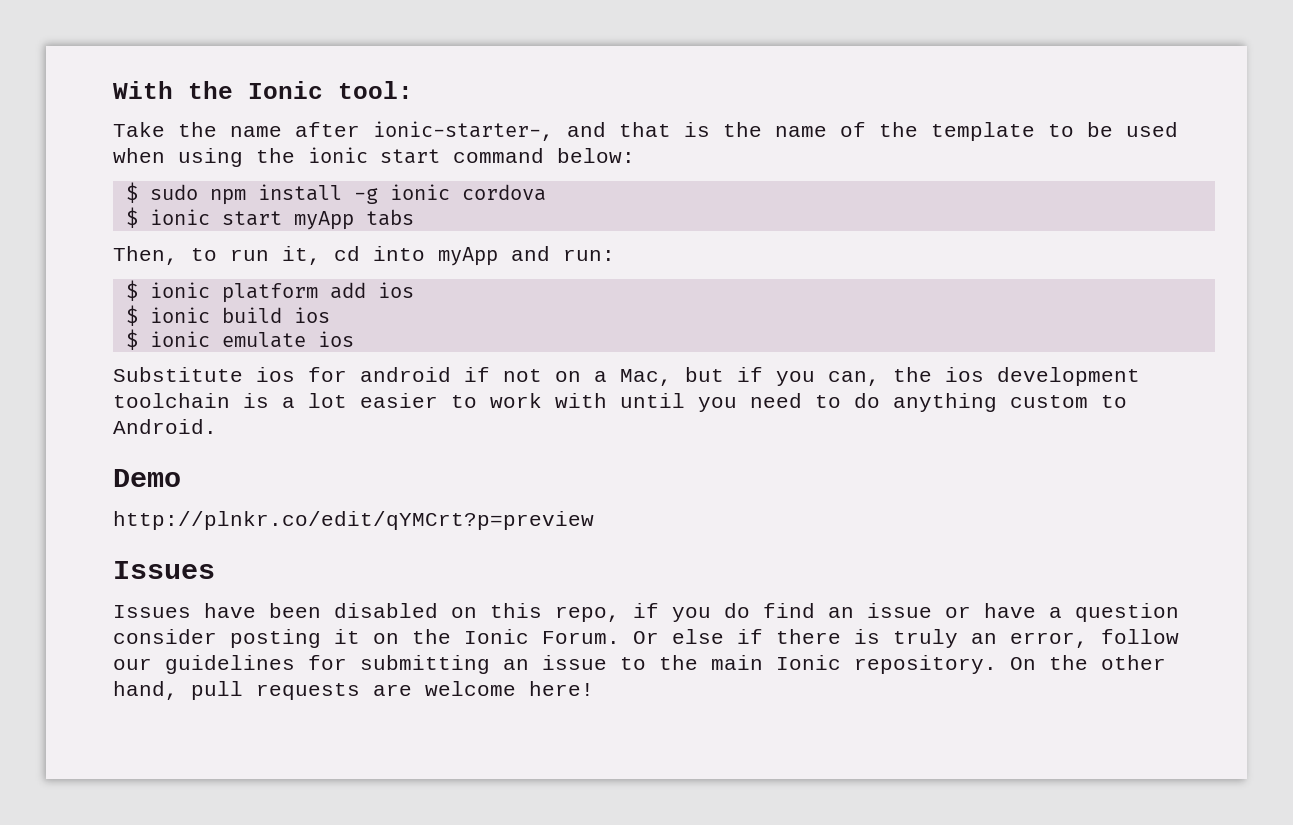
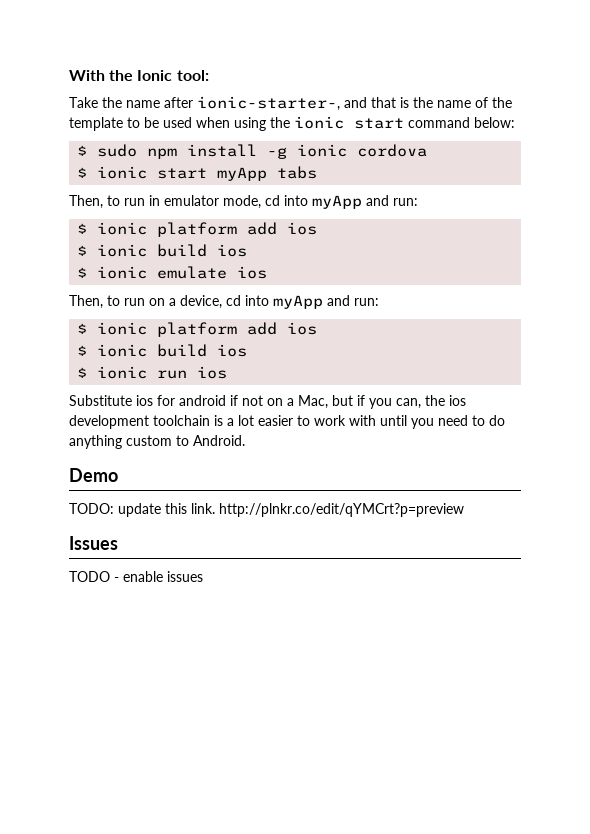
- Then, to run it, cd into myApp and run:
+ Then, to run in emulator mode, cd into myApp and run:
+ Then, to run on a device, cd into myApp and run:
+ $ ionic platform add ios
+ $ ionic build ios
+ $ ionic run ios
- http://plnkr.co/edit/qYMCrt?p=preview
+ TODO: update this link. http://plnkr.co/edit/qYMCrt?p=preview
  Issues
- Issues have been disabled on this repo, if you do find an issue or have a question consider posting it on the Ionic Forum. Or else if there is truly an error, follow our guidelines for submitting an issue to the main Ionic repository. On the other hand, pull requests are welcome here!
+ TODO - enable issues

